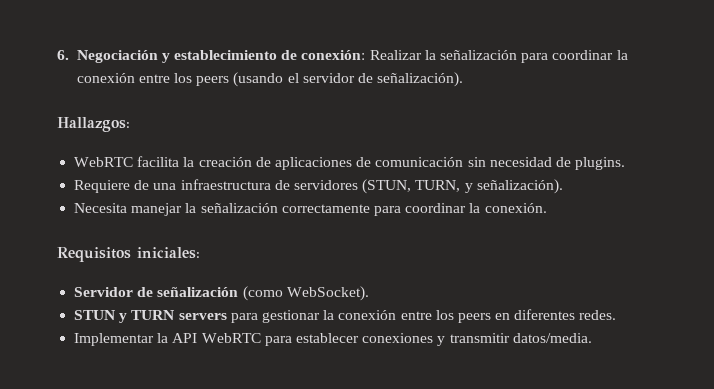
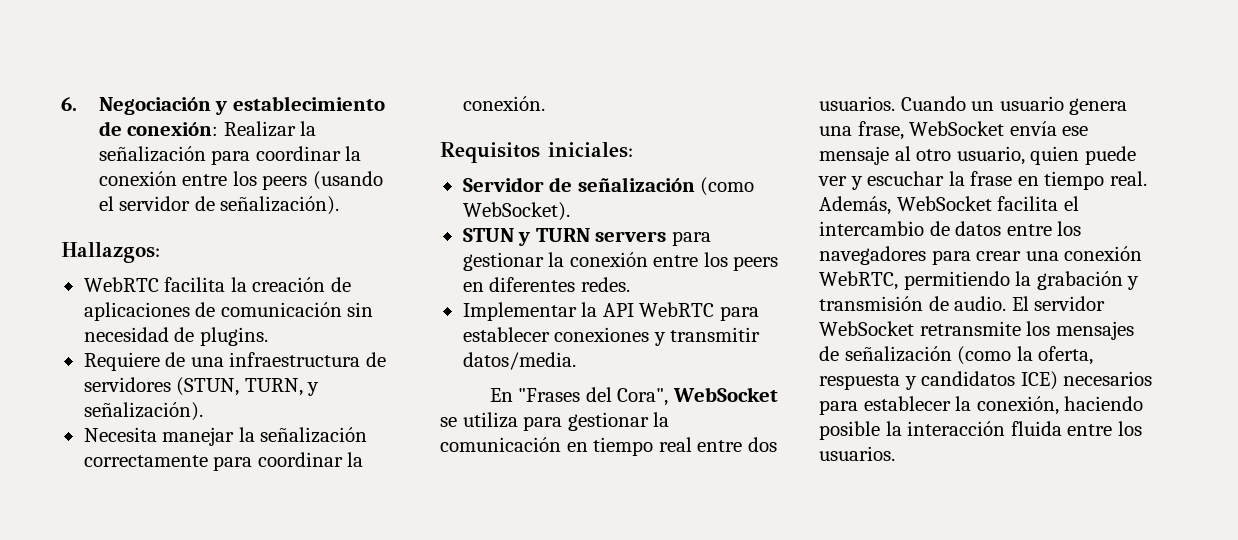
+ En "Frases del Cora", WebSocket se utiliza para gestionar la comunicación en tiempo real entre dos usuarios. Cuando un usuario genera una frase, WebSocket envía ese mensaje al otro usuario, quien puede ver y escuchar la frase en tiempo real. Además, WebSocket facilita el intercambio de datos entre los navegadores para crear una conexión WebRTC, permitiendo la grabación y transmisión de audio. El servidor WebSocket retransmite los mensajes de señalización (como la oferta, respuesta y candidatos ICE) necesarios para establecer la conexión, haciendo posible la interacción fluida entre los usuarios.

